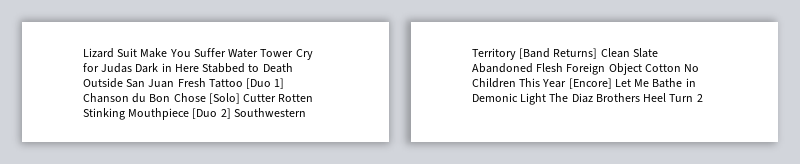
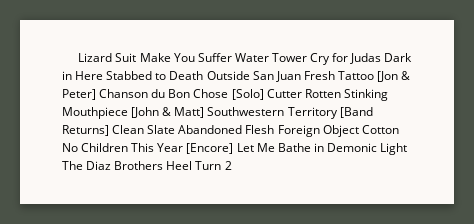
- Lizard Suit Make You Suffer Water Tower Cry for Judas Dark in Here Stabbed to Death Outside San Juan Fresh Tattoo [Duo 1] Chanson du Bon Chose [Solo] Cutter Rotten Stinking Mouthpiece [Duo 2] Southwestern Territory [Band Returns] Clean Slate Abandoned Flesh Foreign Object Cotton No Children This Year [Encore] Let Me Bathe in Demonic Light The Diaz Brothers Heel Turn 2
+ Lizard Suit Make You Suffer Water Tower Cry for Judas Dark in Here Stabbed to Death Outside San Juan Fresh Tattoo [Jon & Peter] Chanson du Bon Chose [Solo] Cutter Rotten Stinking Mouthpiece [John & Matt] Southwestern Territory [Band Returns] Clean Slate Abandoned Flesh Foreign Object Cotton No Children This Year [Encore] Let Me Bathe in Demonic Light The Diaz Brothers Heel Turn 2

